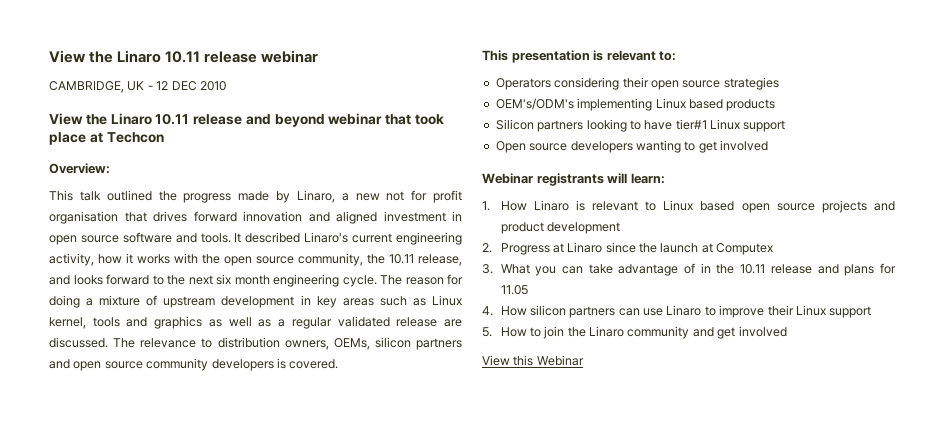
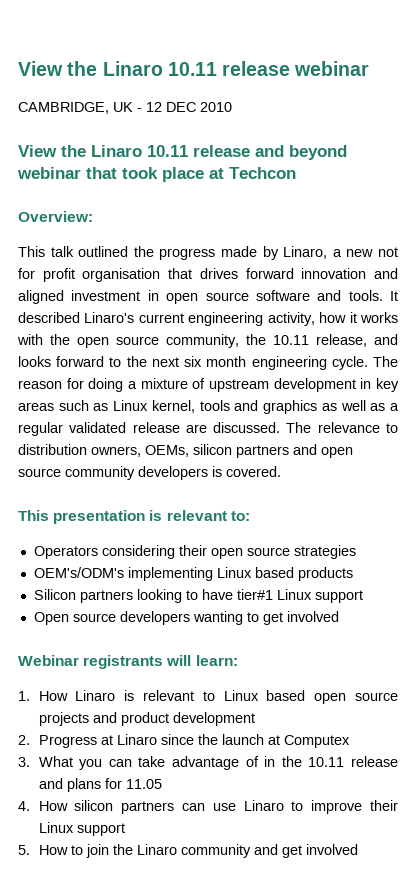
- View this Webinar

